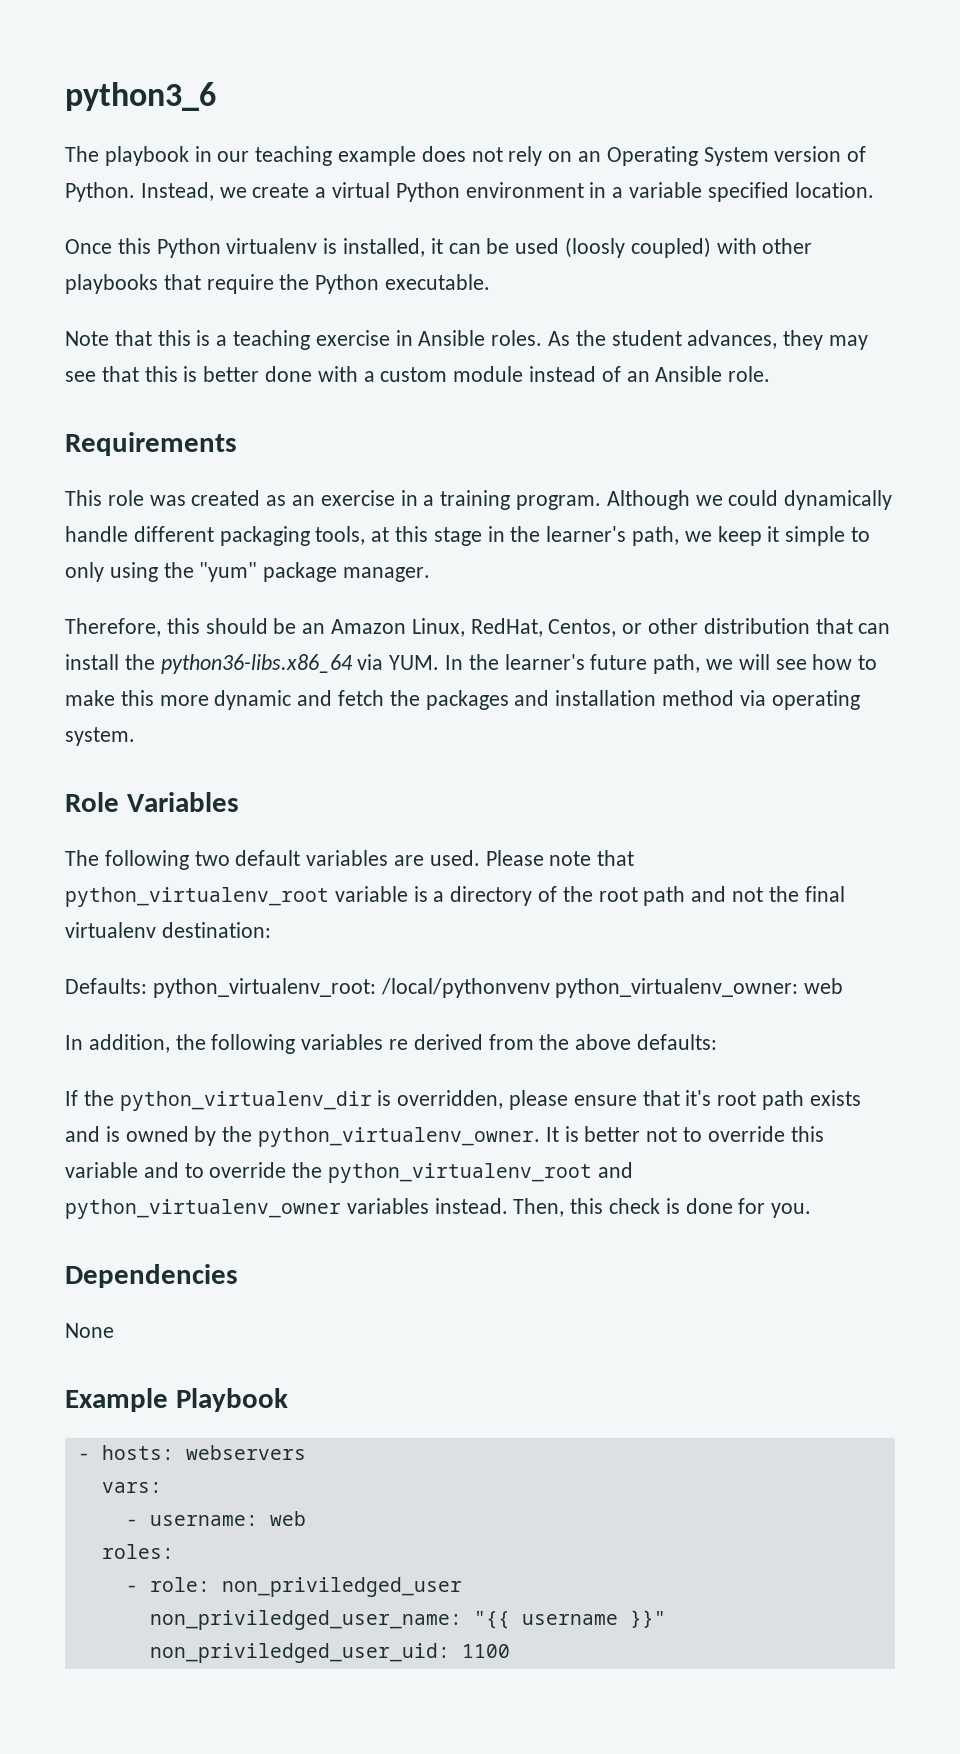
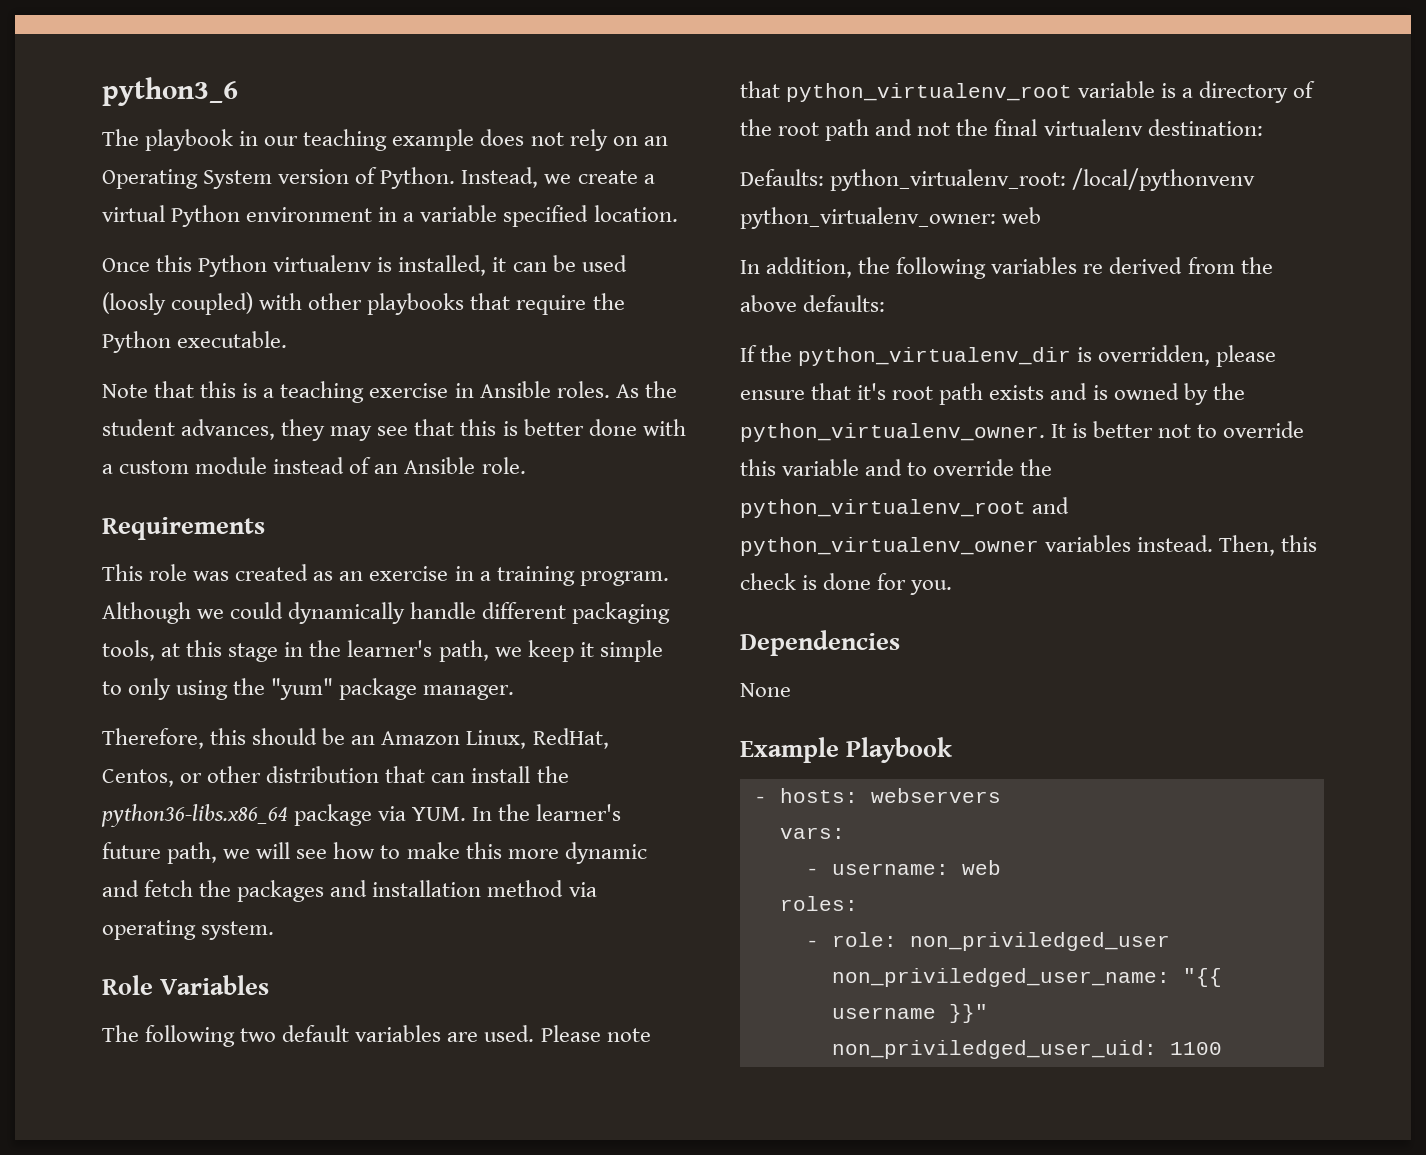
- Therefore, this should be an Amazon Linux, RedHat, Centos, or other distribution that can install the python36-libs.x86_64 via YUM. In the learner's future path, we will see how to make this more dynamic and fetch the packages and installation method via operating system.
+ Therefore, this should be an Amazon Linux, RedHat, Centos, or other distribution that can install the python36-libs.x86_64 package via YUM. In the learner's future path, we will see how to make this more dynamic and fetch the packages and installation method via operating system.

